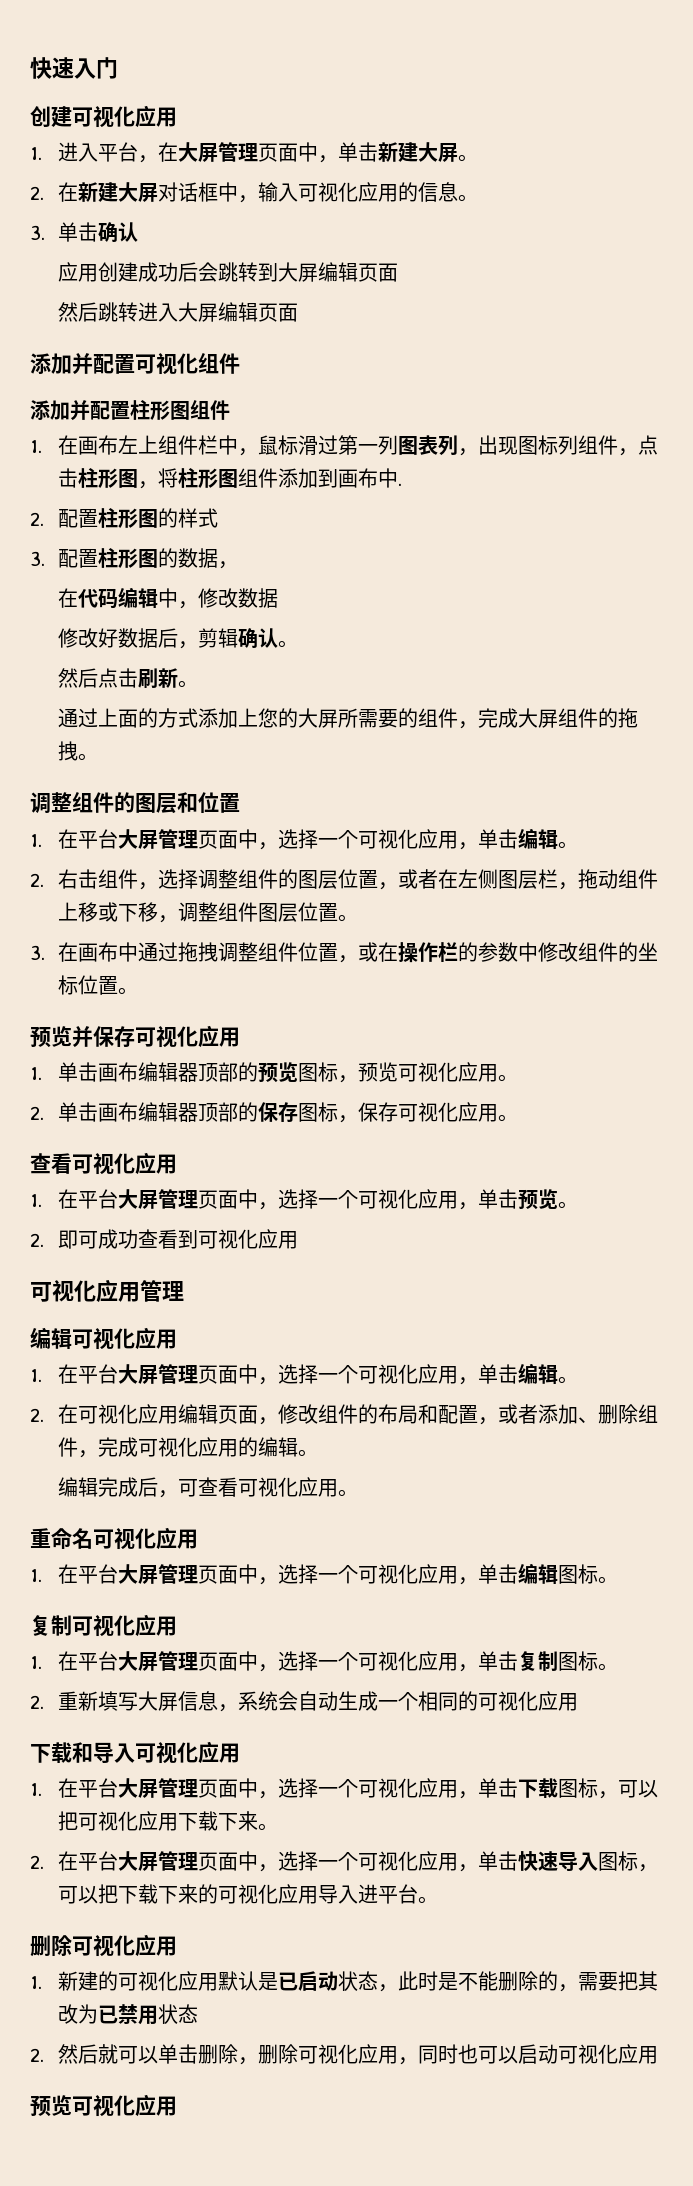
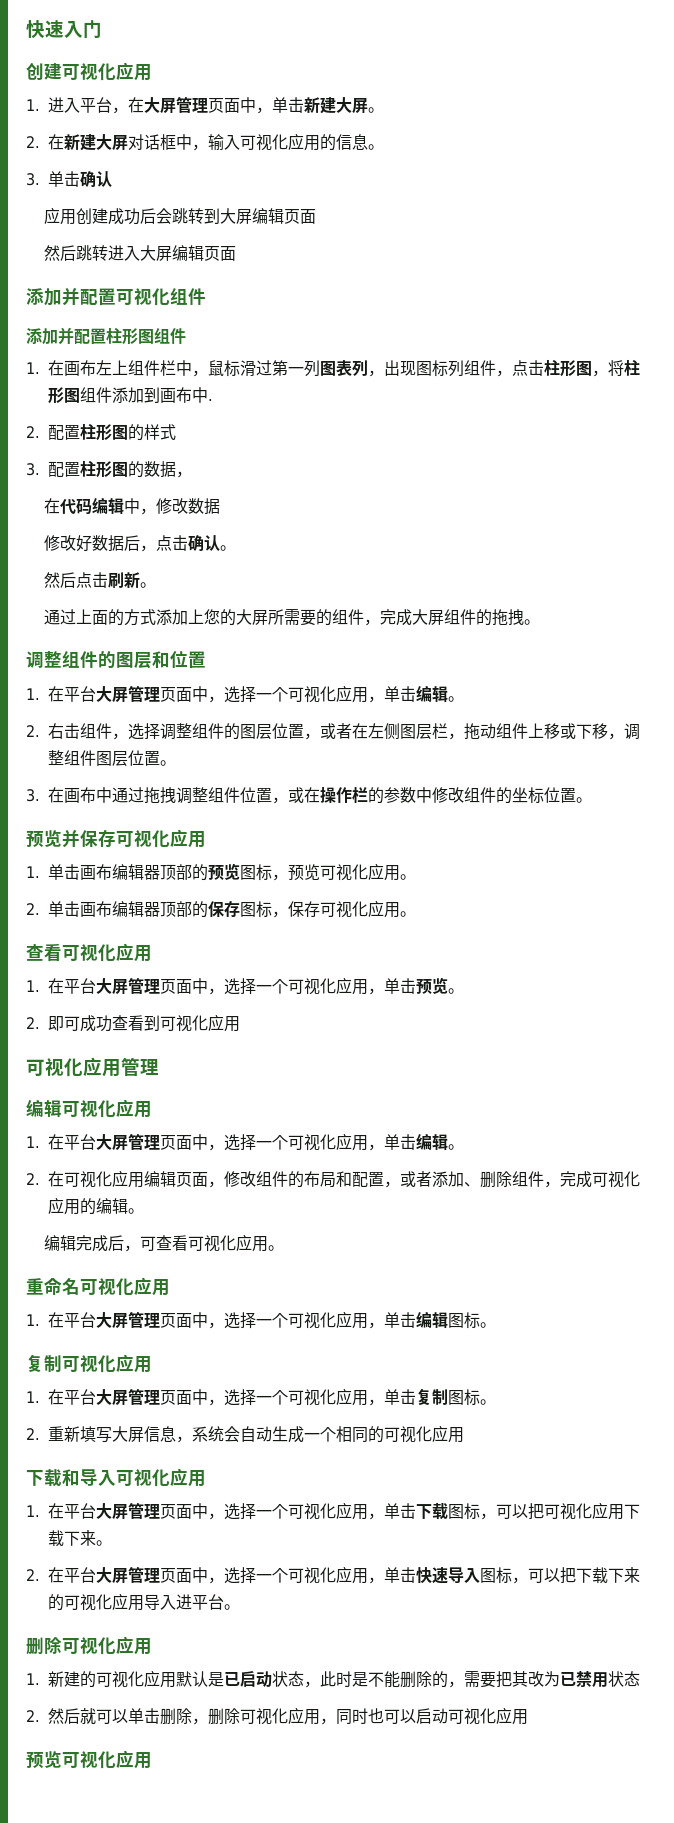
- 修改好数据后，剪辑确认。
+ 修改好数据后，点击确认。

